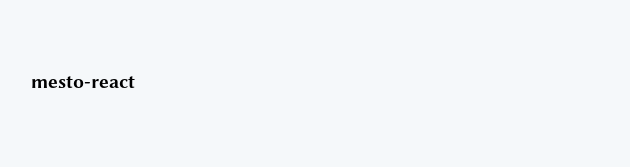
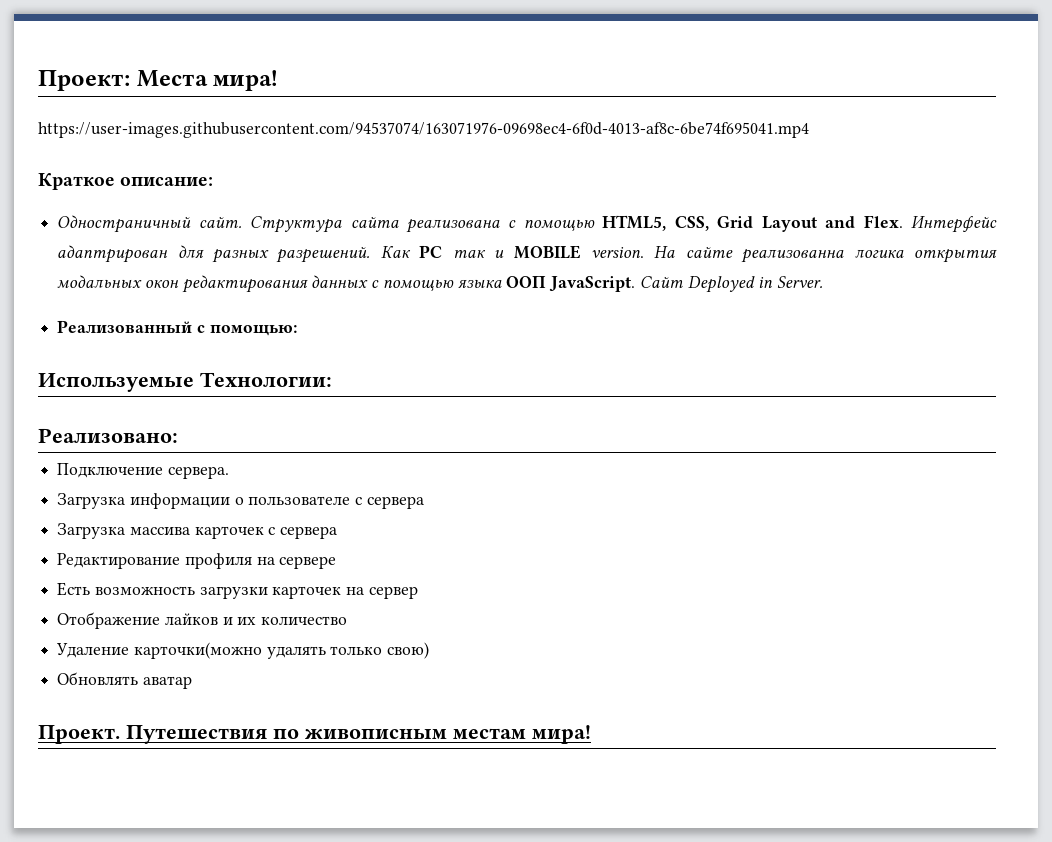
- mesto-react
+ Проект: Места мира!
+ https://user-images.githubusercontent.com/94537074/163071976-09698ec4-6f0d-4013-af8c-6be74f695041.mp4
+ Краткое описание:
+ Одностраничный сайт. Структура сайта реализована с помощью HTML5, CSS, Grid Layout and Flex. Интерфейс адаптрирован для разных разрешений. Как PC так и MOBILE version. На сайте реализованна логика открытия модальных окон редактирования данных с помощью языка ООП JavaScript. Сайт Deployed in Server.
+ Реализованный с помощью:
+ Используемые Технологии:
+ Реализовано:
+ Подключение сервера.
+ Загрузка информации о пользователе с сервера
+ Загрузка массива карточек с сервера
+ Редактирование профиля на сервере
+ Есть возможность загрузки карточек на сервер
+ Отображение лайков и их количество
+ Удаление карточки(можно удалять только свою)
+ Обновлять аватар
+ Проект. Путешествия по живописным местам мира!

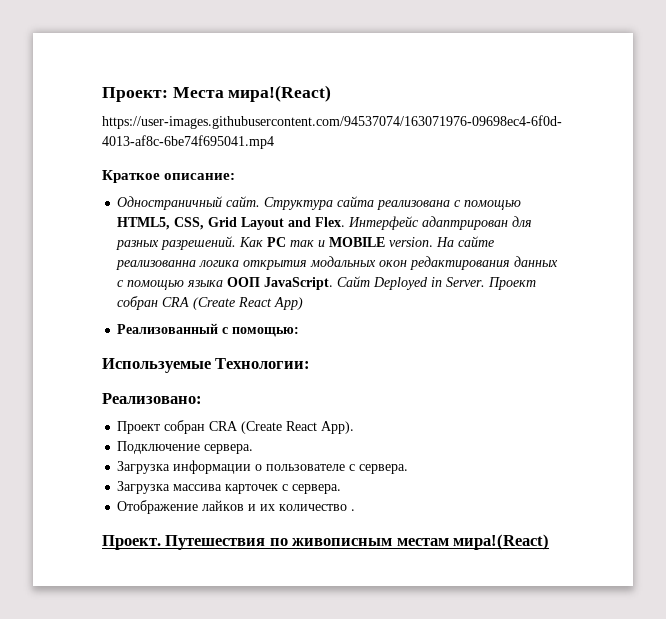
- Проект: Места мира!
+ Проект: Места мира!(React)
+ Проект собран CRA (Create React App)
+ Проект собран CRA (Create React App).
- Загрузка информации о пользователе с сервера
+ Загрузка информации о пользователе с сервера.
- Загрузка массива карточек с сервера
- Редактирование профиля на сервере
- Есть возможность загрузки карточек на сервер
+ Загрузка массива карточек с сервера.
- Отображение лайков и их количество
- Удаление карточки(можно удалять только свою)
- Обновлять аватар
+ Отображение лайков и их количество .
- Путешествия по живописным местам мира!
+ Путешествия по живописным местам мира!(React)

